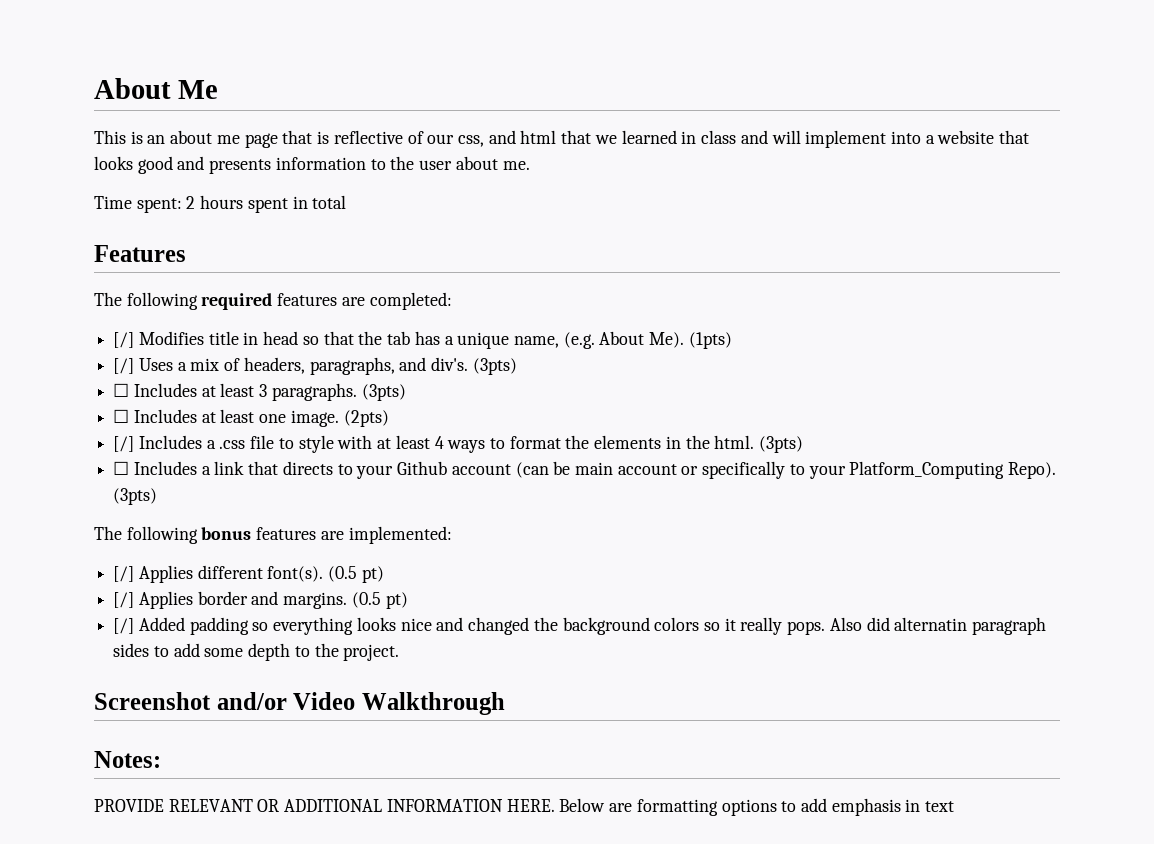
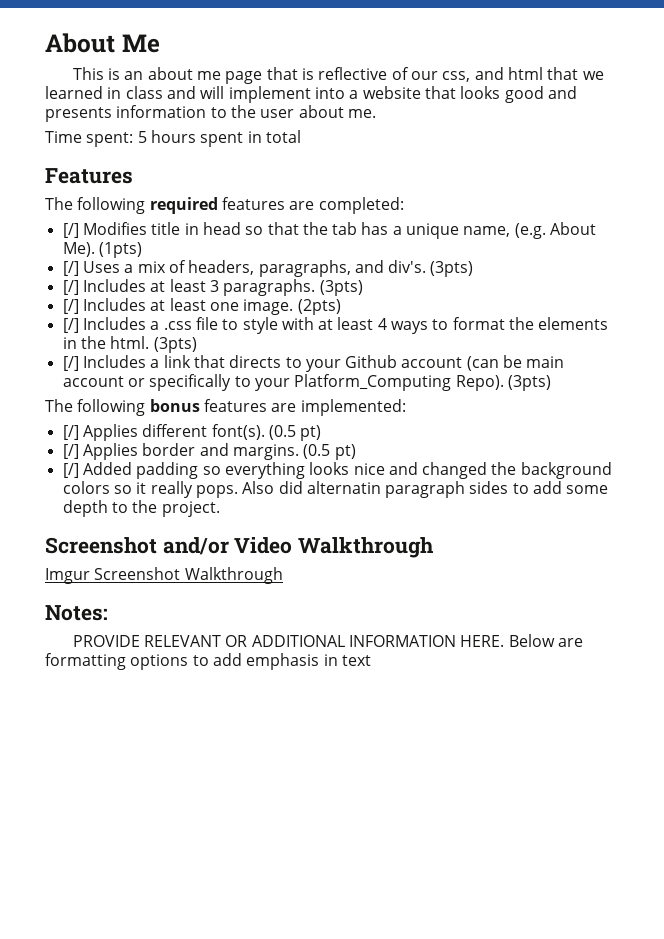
- Time spent: 2 hours spent in total
+ Time spent: 5 hours spent in total
- ☐ Includes at least 3 paragraphs.
+ [/] Includes at least 3 paragraphs.
- ☐ Includes at least one image.
+ [/] Includes at least one image.
- ☐ Includes a link that directs to your Github account (can be main account or specifically to your Platform_Computing Repo).
+ [/] Includes a link that directs to your Github account (can be main account or specifically to your Platform_Computing Repo).
+ Imgur Screenshot Walkthrough

